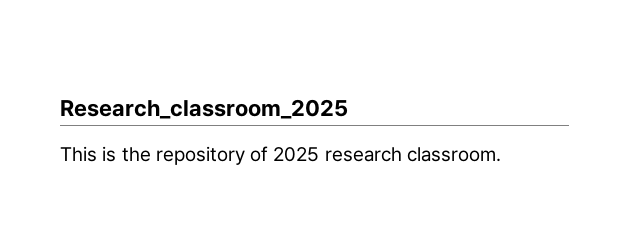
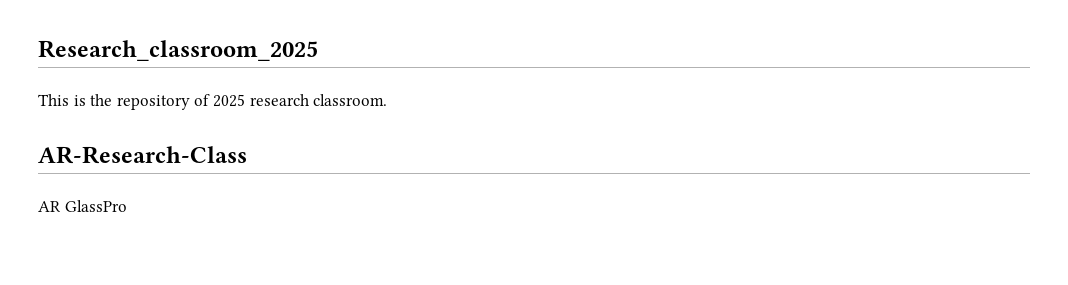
+ AR-Research-Class
+ AR GlassPro

